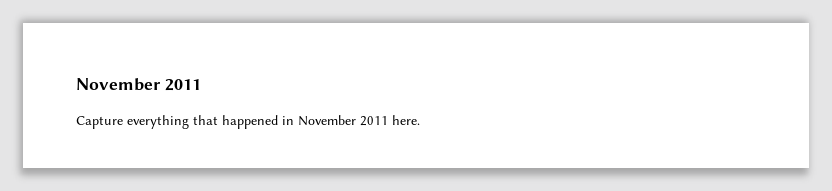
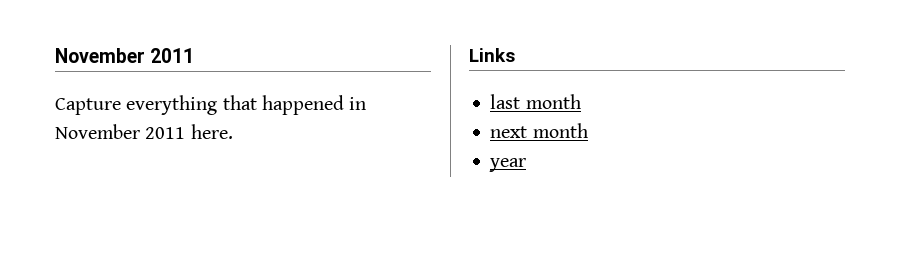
+ Links
+ last month
+ next month
+ year

